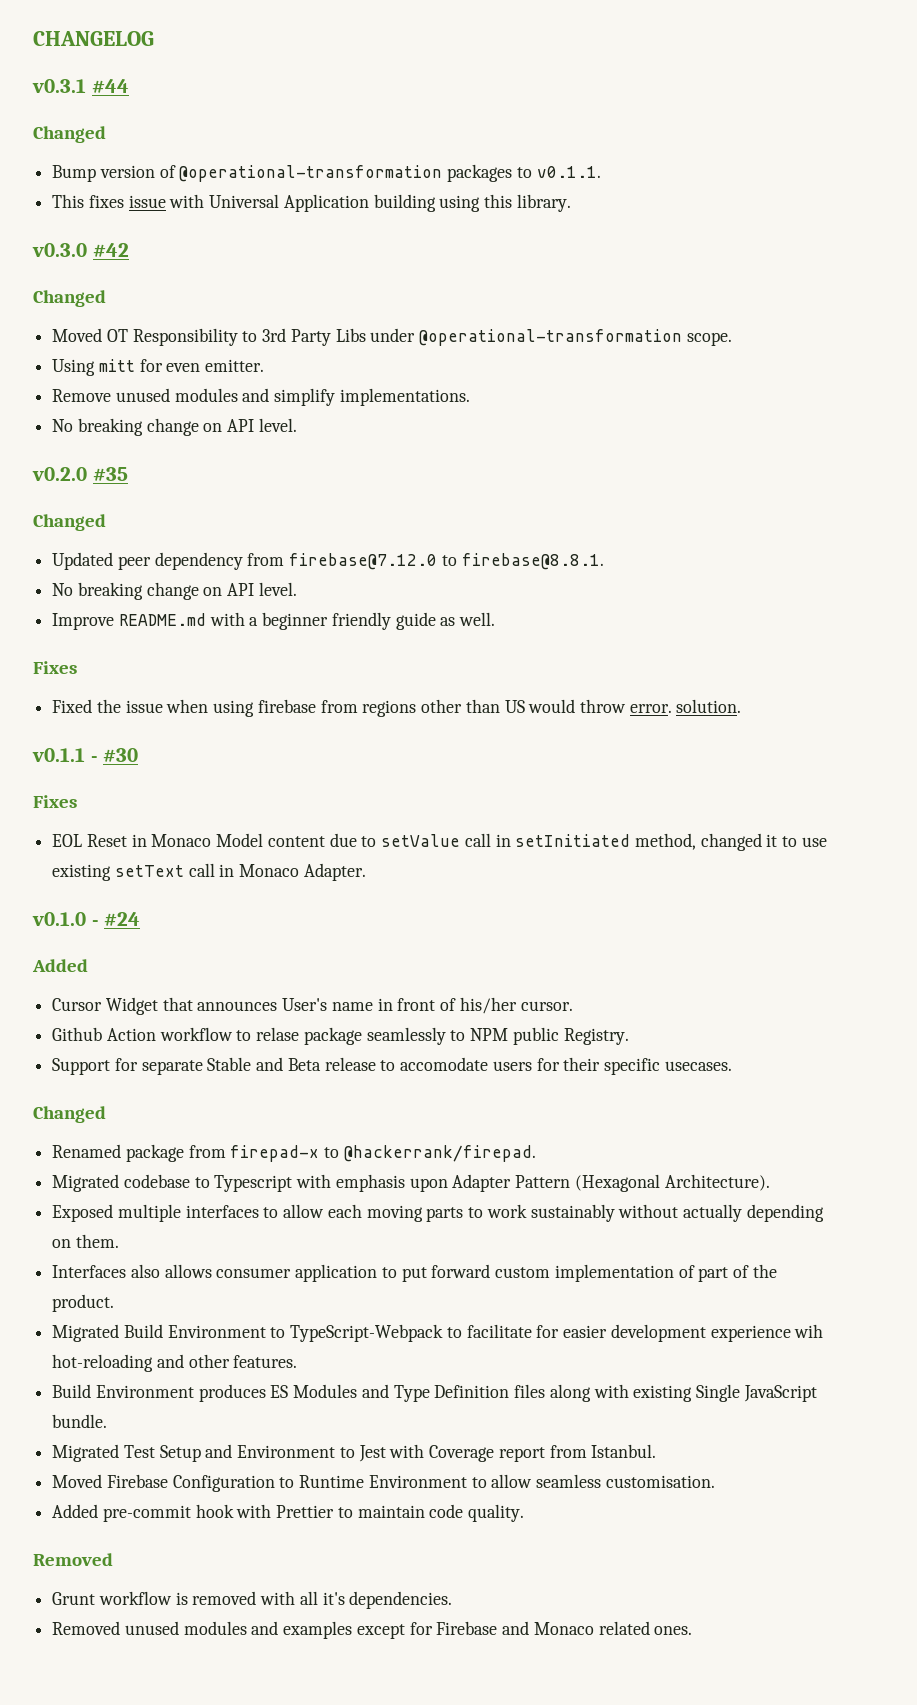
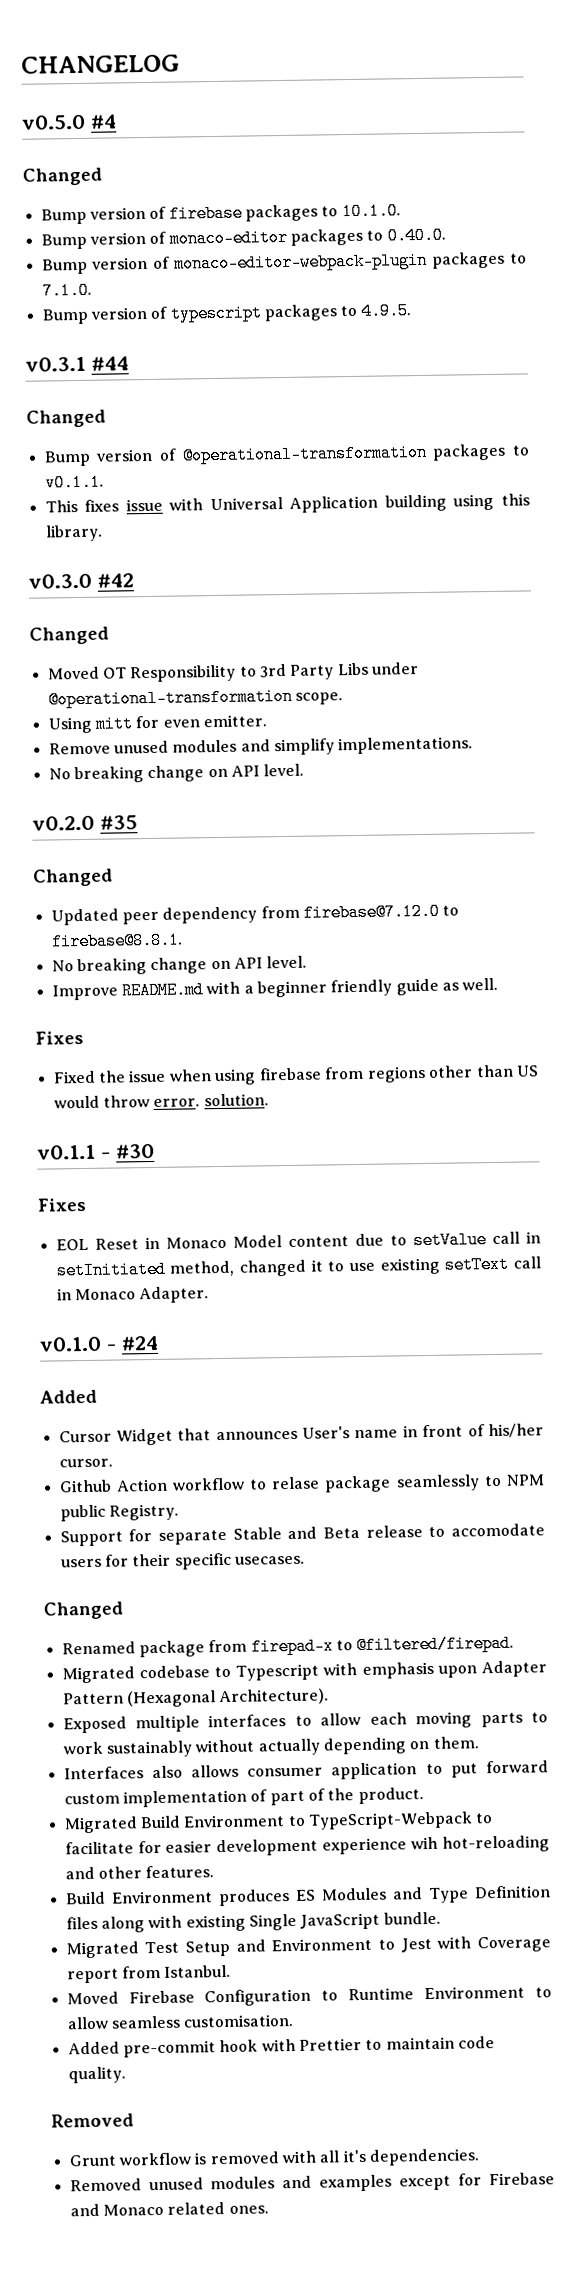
+ v0.5.0 #4
+ Changed
+ Bump version of firebase packages to 10.1.0.
+ Bump version of monaco-editor packages to 0.40.0.
+ Bump version of monaco-editor-webpack-plugin packages to 7.1.0.
+ Bump version of typescript packages to 4.9.5.
- Renamed package from firepad-x to @hackerrank/firepad.
+ Renamed package from firepad-x to @filtered/firepad.

